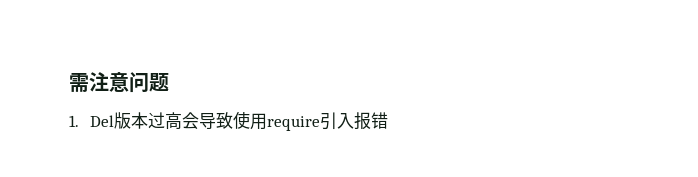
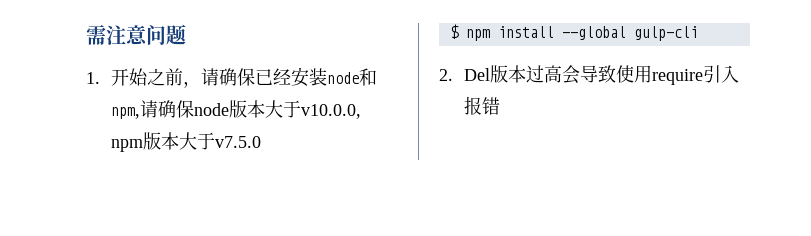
- 1. Del版本过高会导致使用require引入报错
+ 1.开始之前，请确保已经安装node和npm,请确保node版本大于v10.0.0, npm版本大于v7.5.0
+ $ npm install --global gulp-cli
+ 2. Del版本过高会导致使用require引入报错

